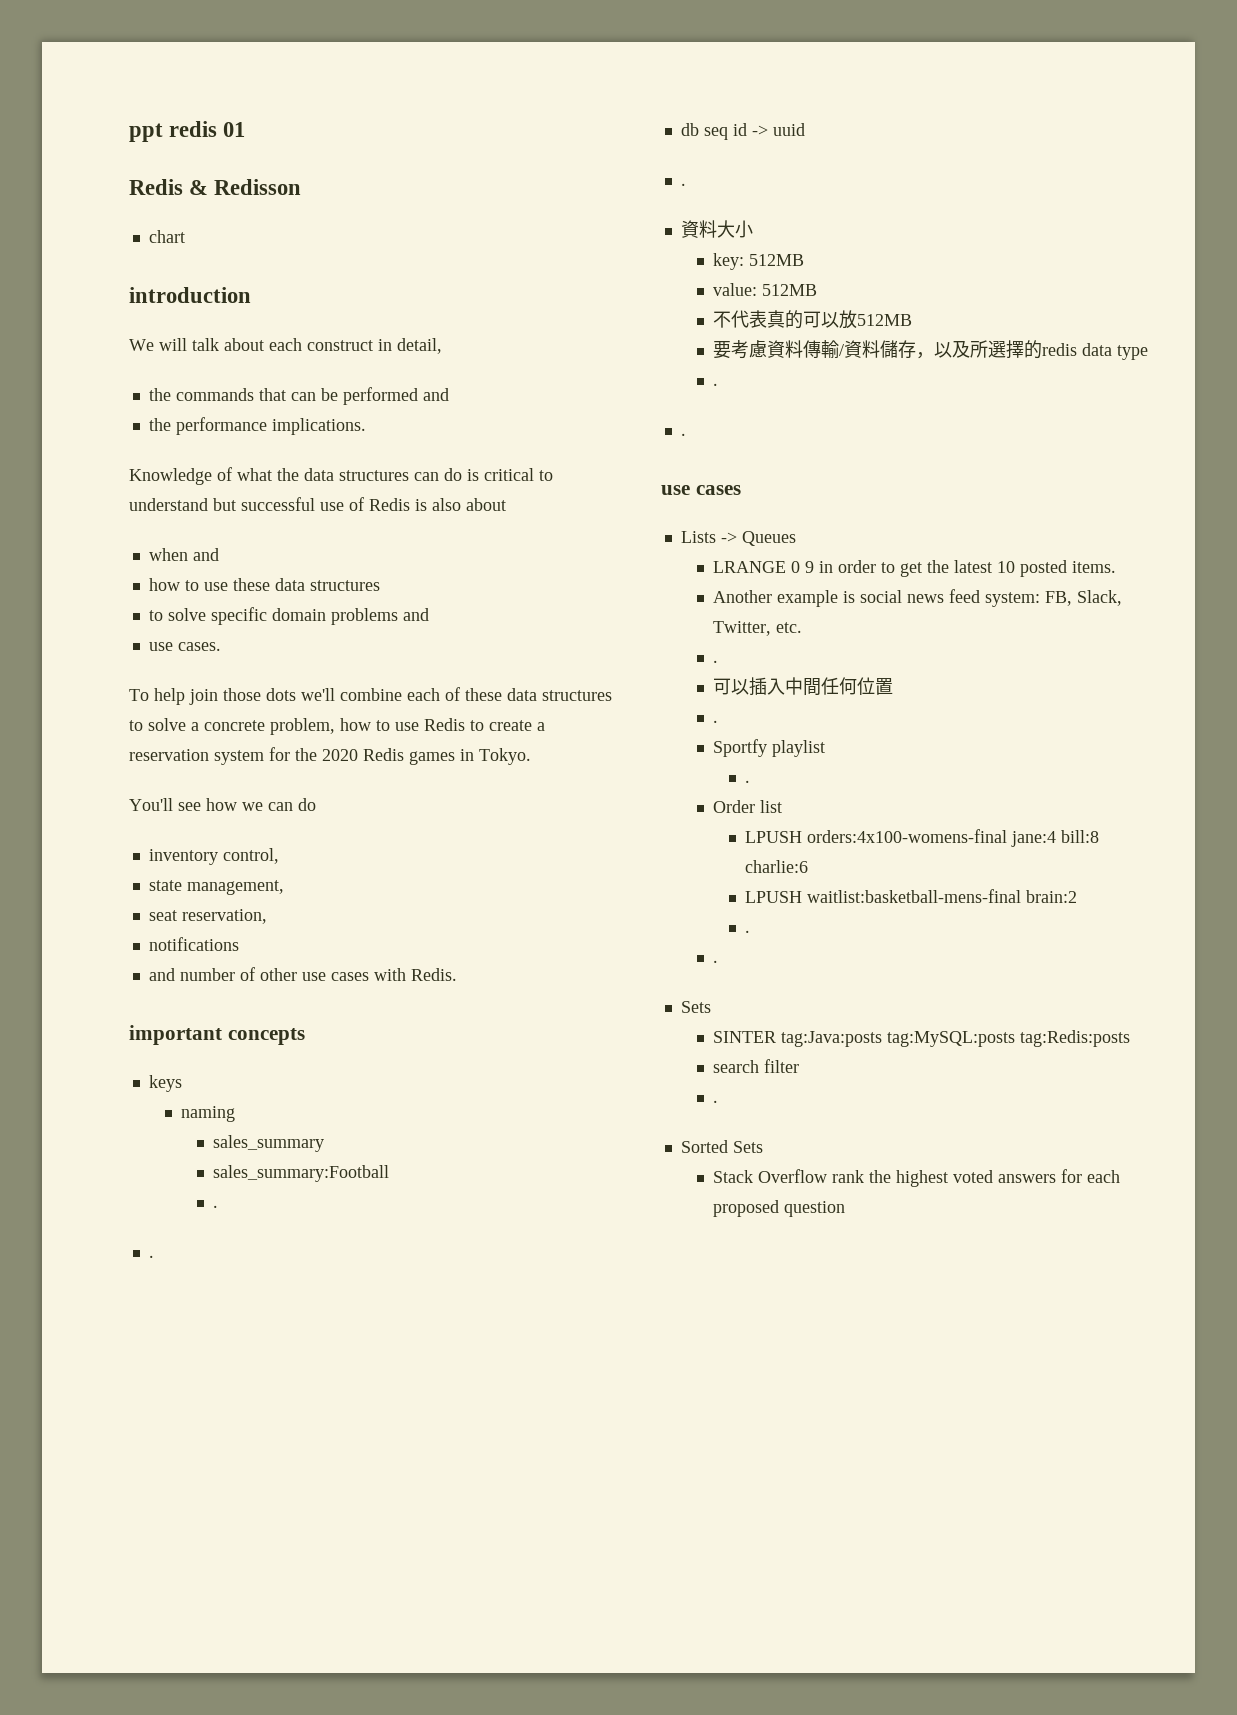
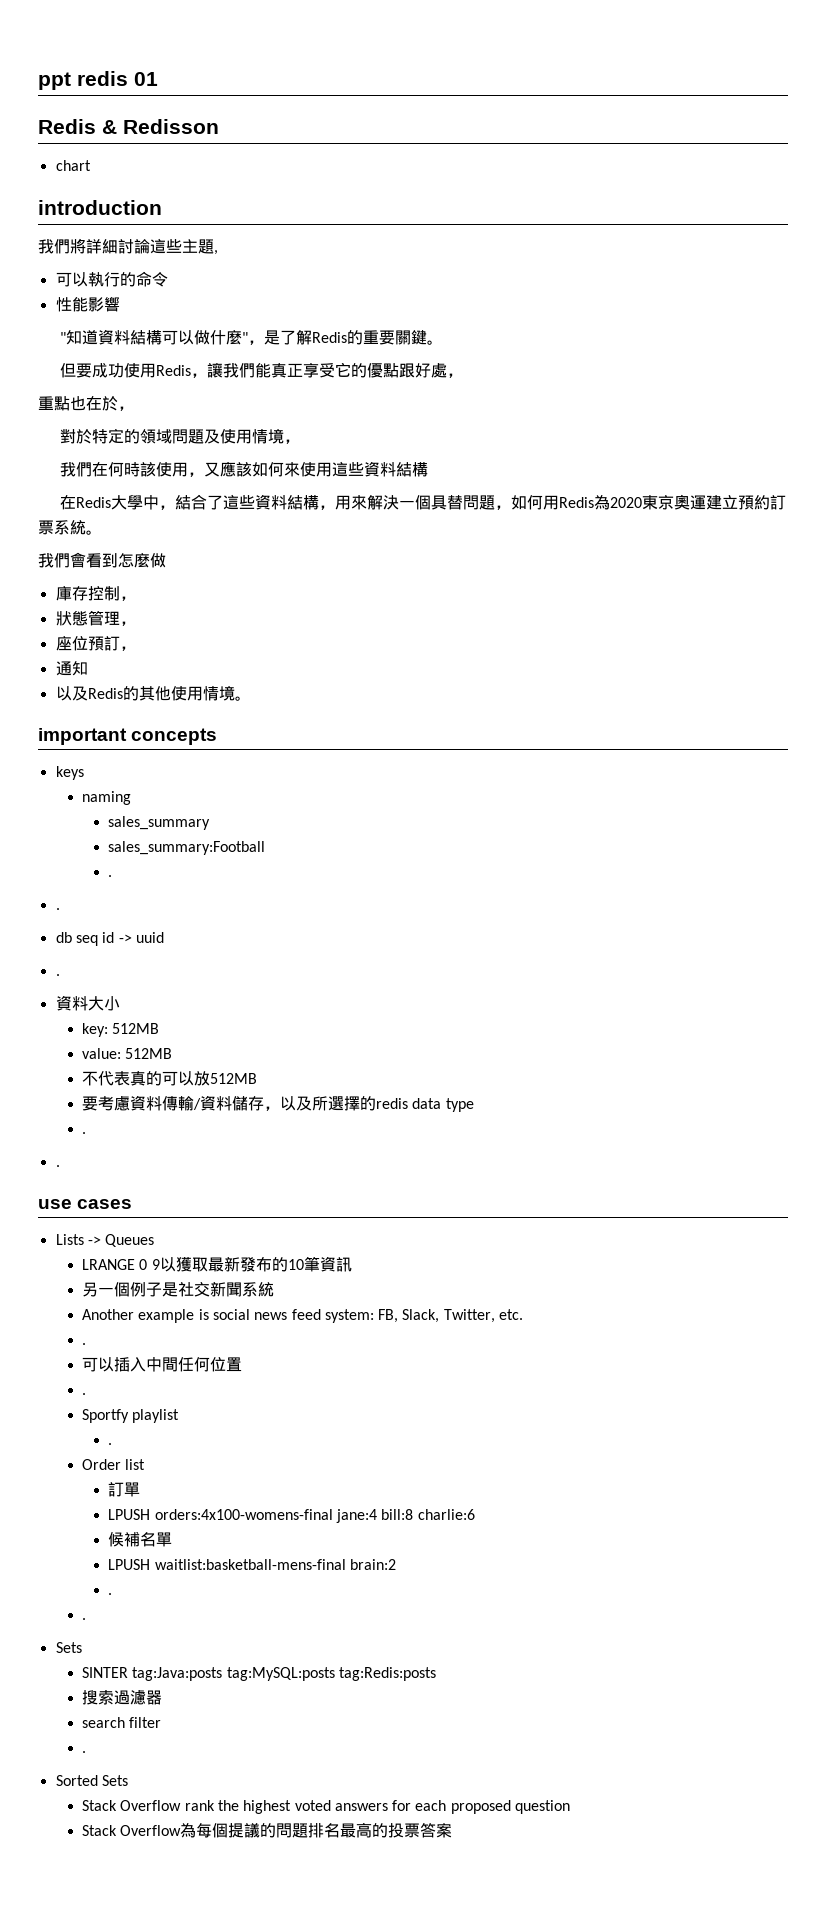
- We will talk about each construct in detail,
- the commands that can be performed and
- the performance implications.
- Knowledge of what the data structures can do is critical to understand but successful use of Redis is also about
- when and
- how to use these data structures
- to solve specific domain problems and
- use cases.
- To help join those dots we'll combine each of these data structures to solve a concrete problem, how to use Redis to create a reservation system for the 2020 Redis games in Tokyo.
- You'll see how we can do
- inventory control,
- state management,
- seat reservation,
- notifications
- and number of other use cases with Redis.
+ 我們將詳細討論這些主題,
+ 可以執行的命令
+ 性能影響
+ "知道資料結構可以做什麼"，是了解Redis的重要關鍵。
+ 但要成功使用Redis，讓我們能真正享受它的優點跟好處，
+ 重點也在於，
+ 對於特定的領域問題及使用情境，
+ 我們在何時該使用，又應該如何來使用這些資料結構
+ 在Redis大學中，結合了這些資料結構，用來解決一個具替問題，如何用Redis為2020東京奧運建立預約訂票系統。
+ 我們會看到怎麼做
+ 庫存控制，
+ 狀態管理，
+ 座位預訂，
+ 通知
+ 以及Redis的其他使用情境。
- LRANGE 0 9 in order to get the latest 10 posted items.
+ LRANGE 0 9以獲取最新發布的10筆資訊
+ 另一個例子是社交新聞系統
+ 訂單
+ 候補名單
+ 搜索過濾器
+ Stack Overflow為每個提議的問題排名最高的投票答案

